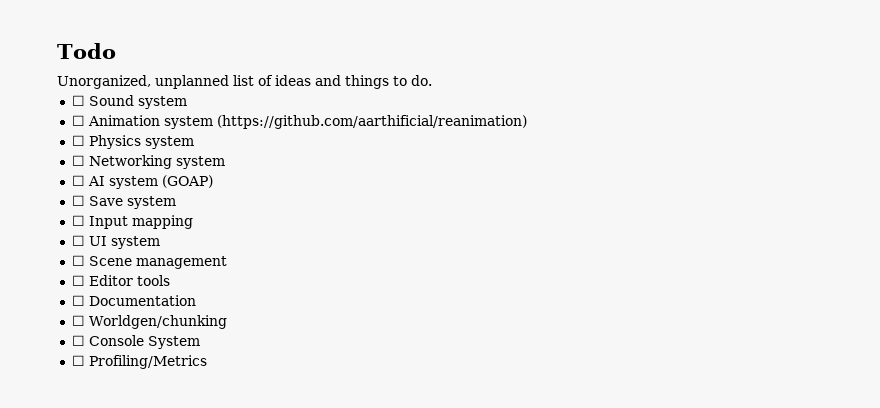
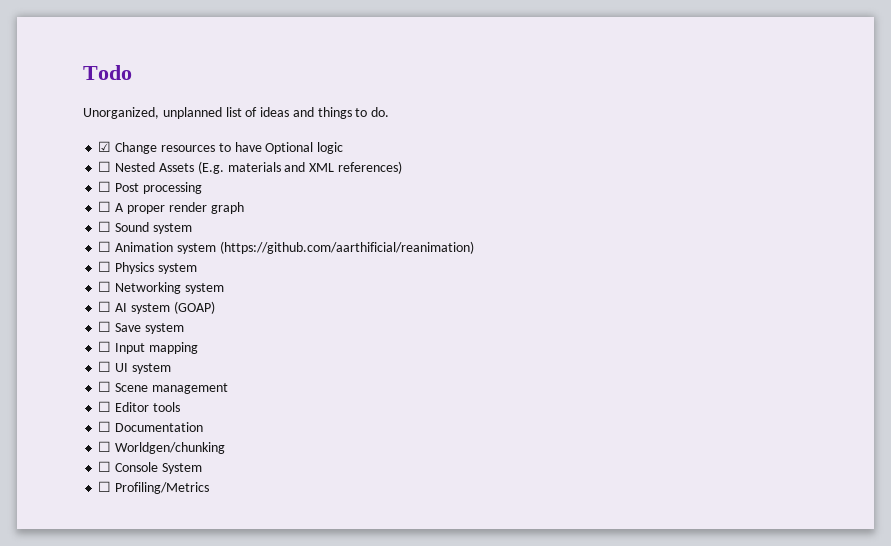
+ ☑ Change resources to have Optional logic
+ ☐ Nested Assets (E.g. materials and XML references)
+ ☐ Post processing
+ ☐ A proper render graph

